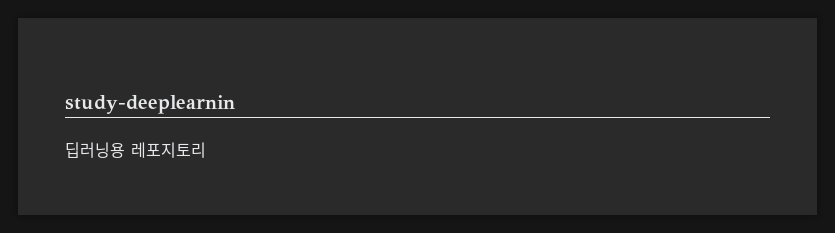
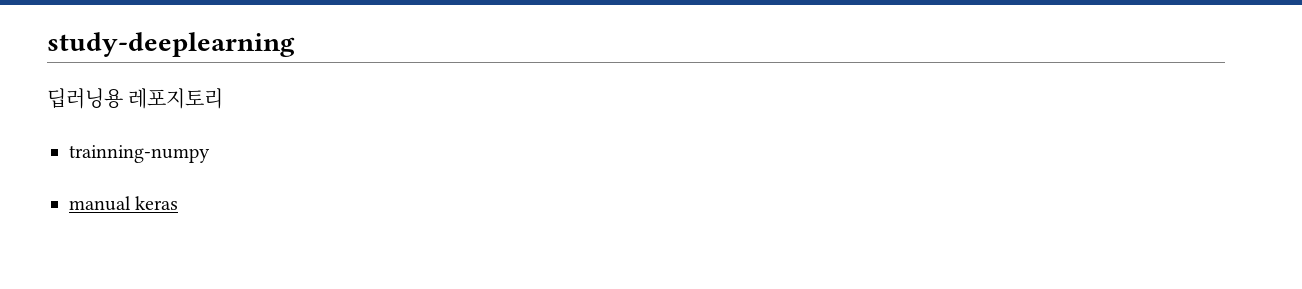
- study-deeplearnin
+ study-deeplearning
+ trainning-numpy
+ manual keras

